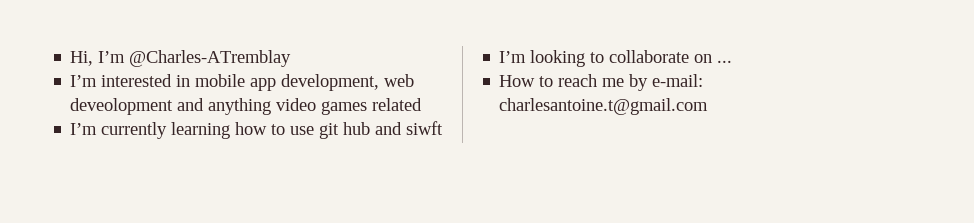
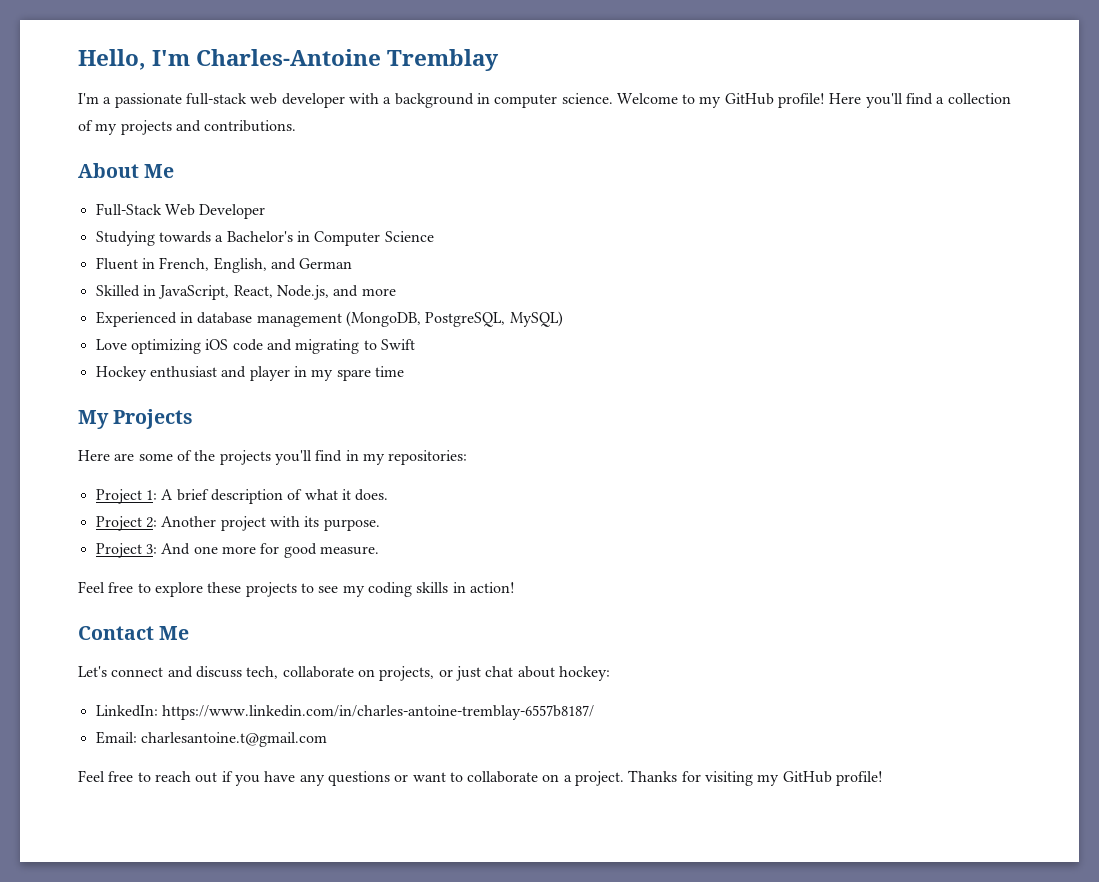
- Hi, I’m @Charles-ATremblay
- I’m interested in mobile app development, web deveolopment and anything video games related
- I’m currently learning how to use git hub and siwft
- I’m looking to collaborate on ...
- How to reach me by e-mail: charlesantoine.t@gmail.com
+ Hello, I'm Charles-Antoine Tremblay
+ I'm a passionate full-stack web developer with a background in computer science. Welcome to my GitHub profile! Here you'll find a collection of my projects and contributions.
+ About Me
+ Full-Stack Web Developer
+ Studying towards a Bachelor's in Computer Science
+ Fluent in French, English, and German
+ Skilled in JavaScript, React, Node.js, and more
+ Experienced in database management (MongoDB, PostgreSQL, MySQL)
+ Love optimizing iOS code and migrating to Swift
+ Hockey enthusiast and player in my spare time
+ My Projects
+ Here are some of the projects you'll find in my repositories:
+ Project 1: A brief description of what it does.
+ Project 2: Another project with its purpose.
+ Project 3: And one more for good measure.
+ Feel free to explore these projects to see my coding skills in action!
+ Contact Me
+ Let's connect and discuss tech, collaborate on projects, or just chat about hockey:
+ LinkedIn: https://www.linkedin.com/in/charles-antoine-tremblay-6557b8187/
+ Email: charlesantoine.t@gmail.com
+ Feel free to reach out if you have any questions or want to collaborate on a project. Thanks for visiting my GitHub profile!

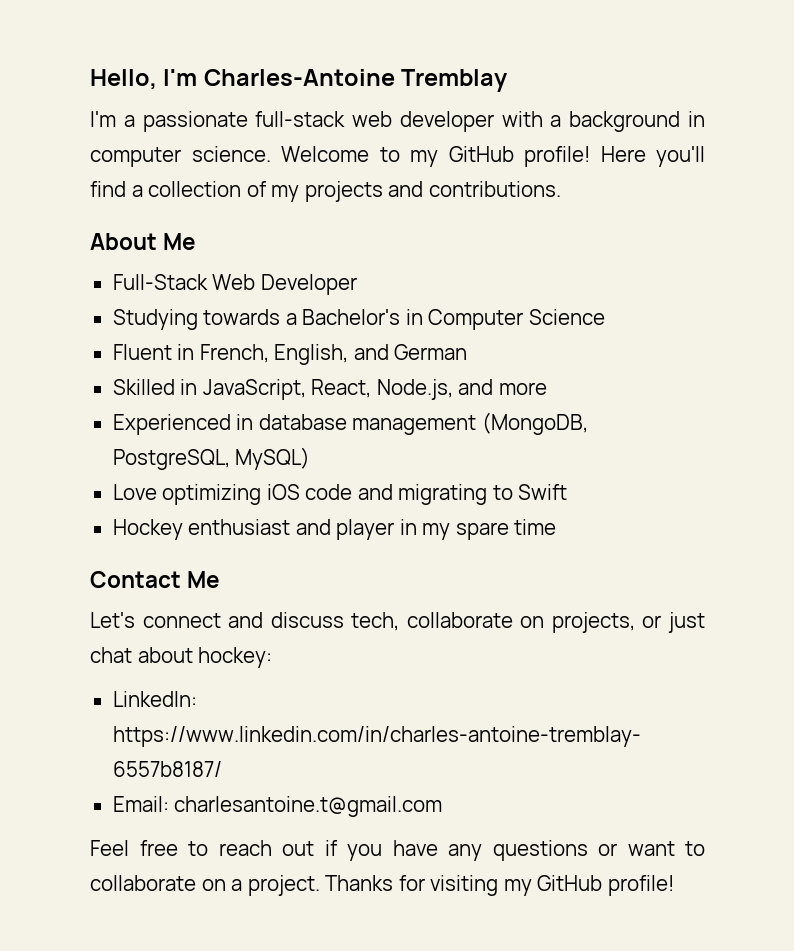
- My Projects
- Here are some of the projects you'll find in my repositories:
- Project 1: A brief description of what it does.
- Project 2: Another project with its purpose.
- Project 3: And one more for good measure.
- Feel free to explore these projects to see my coding skills in action!

